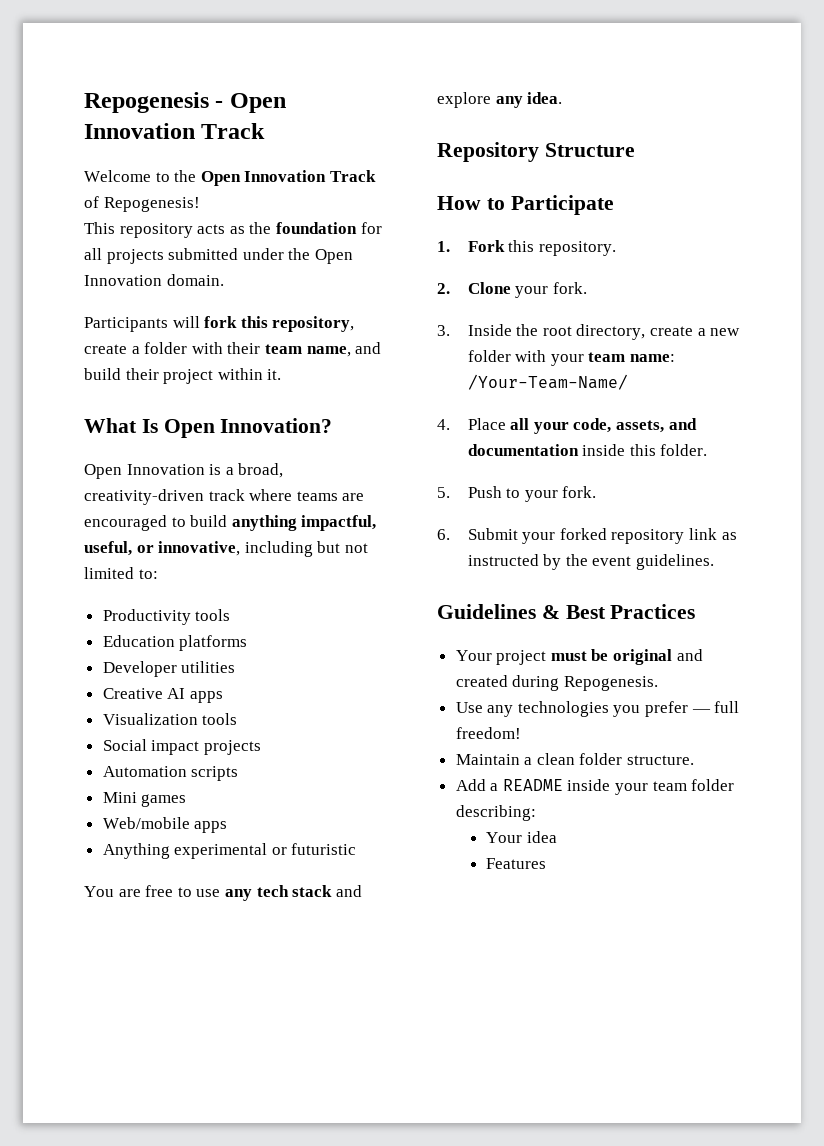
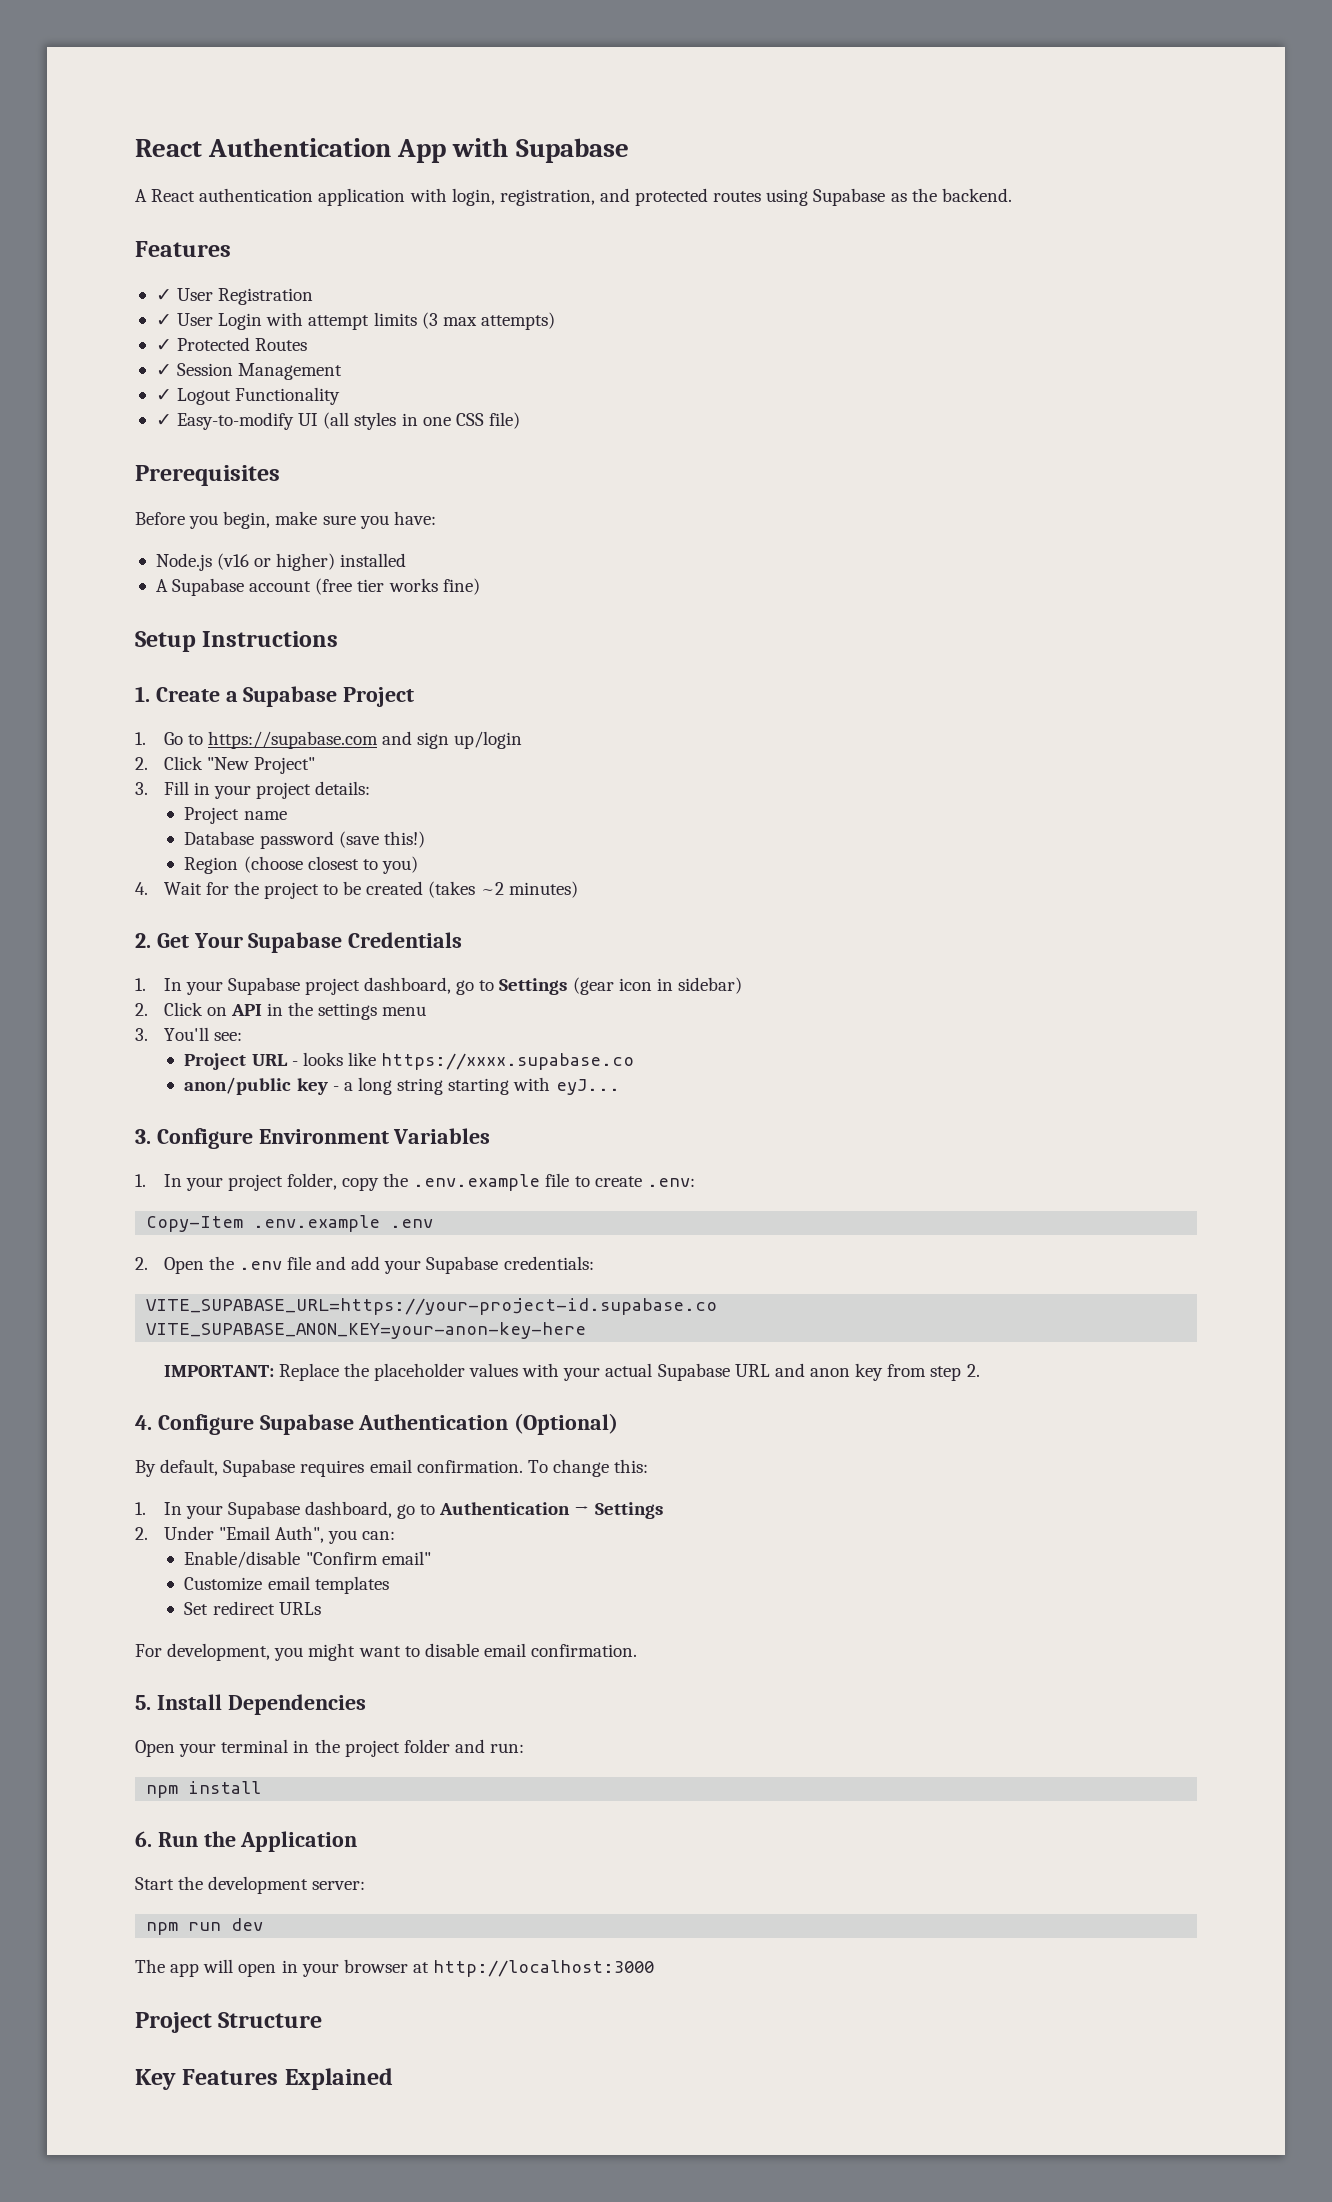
- Repogenesis - Open Innovation Track
- Welcome to the Open Innovation Track of Repogenesis!
- This repository acts as the foundation for all projects submitted under the Open Innovation domain.
- Participants will fork this repository, create a folder with their team name, and build their project within it.
- What Is Open Innovation?
- Open Innovation is a broad, creativity-driven track where teams are encouraged to build anything impactful, useful, or innovative, including but not limited to:
- Productivity tools
- Education platforms
- Developer utilities
- Creative AI apps
- Visualization tools
- Social impact projects
- Automation scripts
- Mini games
- Web/mobile apps
- Anything experimental or futuristic
- You are free to use any tech stack and explore any idea.
- Repository Structure
- How to Participate
- 1. Fork this repository.
- 2. Clone your fork.
- 3. Inside the root directory, create a new folder with your team name: /Your-Team-Name/
- 4. Place all your code, assets, and documentation inside this folder.
- 5. Push to your fork.
- 6. Submit your forked repository link as instructed by the event guidelines.
- Guidelines & Best Practices
- Your project must be original and created during Repogenesis.
- Use any technologies you prefer — full freedom!
- Maintain a clean folder structure.
- Add a README inside your team folder describing:
- Your idea
+ React Authentication App with Supabase
+ A React authentication application with login, registration, and protected routes using Supabase as the backend.
  Features
+ ✓ User Registration
+ ✓ User Login with attempt limits (3 max attempts)
+ ✓ Protected Routes
+ ✓ Session Management
+ ✓ Logout Functionality
+ ✓ Easy-to-modify UI (all styles in one CSS file)
+ Prerequisites
+ Before you begin, make sure you have:
+ Node.js (v16 or higher) installed
+ A Supabase account (free tier works fine)
+ Setup Instructions
+ 1. Create a Supabase Project
+ 1. Go to https://supabase.com and sign up/login
+ 2. Click "New Project"
+ 3. Fill in your project details:
+ Project name
+ Database password (save this!)
+ Region (choose closest to you)
+ 4. Wait for the project to be created (takes ~2 minutes)
+ 2. Get Your Supabase Credentials
+ 1. In your Supabase project dashboard, go to Settings (gear icon in sidebar)
+ 2. Click on API in the settings menu
+ 3. You'll see:
+ Project URL - looks like https://xxxx.supabase.co
+ anon/public key - a long string starting with eyJ...
+ 3. Configure Environment Variables
+ 1. In your project folder, copy the .env.example file to create .env:
+ Copy-Item .env.example .env
+ 2. Open the .env file and add your Supabase credentials:
+ VITE_SUPABASE_URL=https://your-project-id.supabase.co
+ VITE_SUPABASE_ANON_KEY=your-anon-key-here
+ IMPORTANT: Replace the placeholder values with your actual Supabase URL and anon key from step 2.
+ 4. Configure Supabase Authentication (Optional)
+ By default, Supabase requires email confirmation. To change this:
+ 1. In your Supabase dashboard, go to Authentication → Settings
+ 2. Under "Email Auth", you can:
+ Enable/disable "Confirm email"
+ Customize email templates
+ Set redirect URLs
+ For development, you might want to disable email confirmation.
+ 5. Install Dependencies
+ Open your terminal in the project folder and run:
+ npm install
+ 6. Run the Application
+ Start the development server:
+ npm run dev
+ The app will open in your browser at http://localhost:3000
+ Project Structure
+ Key Features Explained

